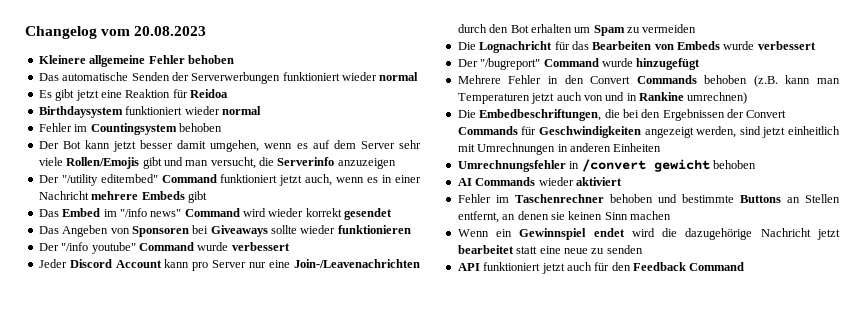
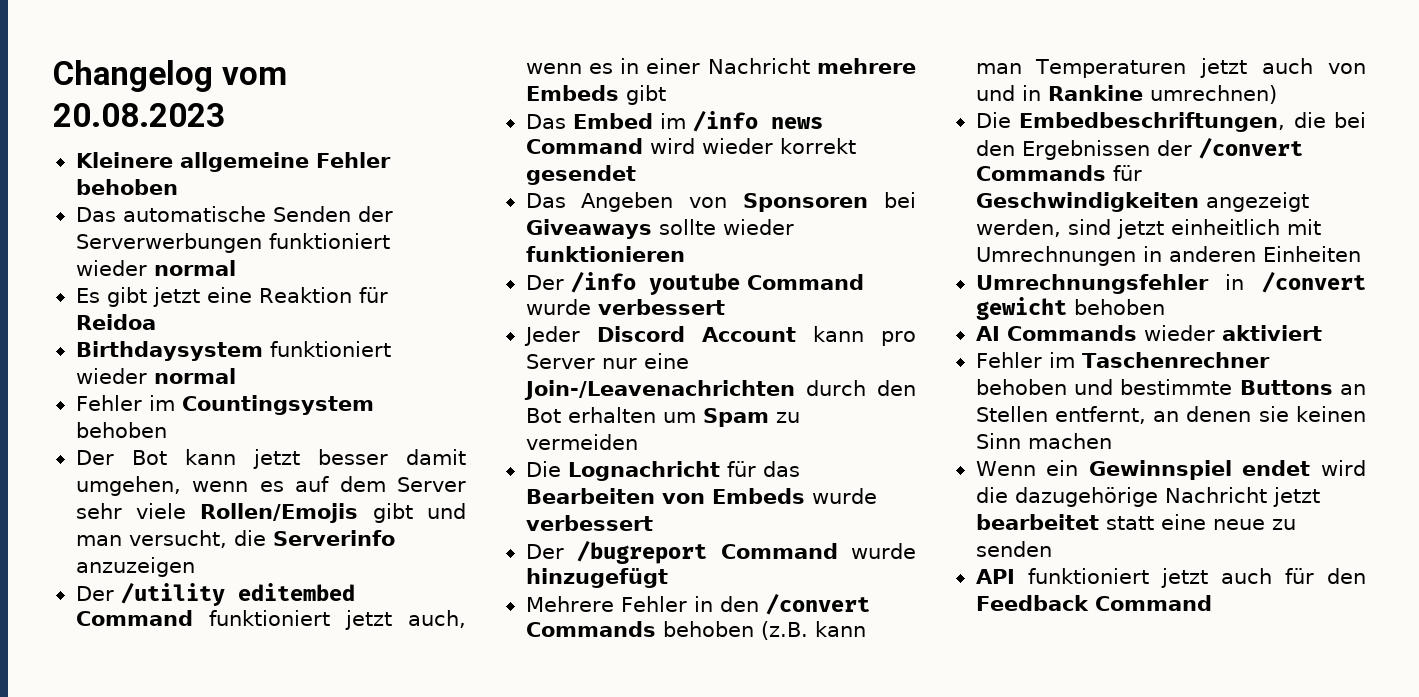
- Der "/utility editembed" Command funktioniert jetzt auch, wenn es in einer Nachricht mehrere Embeds gibt
+ Der /utility editembed Command funktioniert jetzt auch, wenn es in einer Nachricht mehrere Embeds gibt
- Das Embed im "/info news" Command wird wieder korrekt gesendet
+ Das Embed im /info news Command wird wieder korrekt gesendet
- Der "/info youtube" Command wurde verbessert
+ Der /info youtube Command wurde verbessert
- Der "/bugreport" Command wurde hinzugefügt
+ Der /bugreport Command wurde hinzugefügt
- Mehrere Fehler in den Convert Commands behoben (z.B. kann man Temperaturen jetzt auch von und in Rankine umrechnen)
+ Mehrere Fehler in den /convert Commands behoben (z.B. kann man Temperaturen jetzt auch von und in Rankine umrechnen)
- Die Embedbeschriftungen, die bei den Ergebnissen der Convert Commands für Geschwindigkeiten angezeigt werden, sind jetzt einheitlich mit Umrechnungen in anderen Einheiten
+ Die Embedbeschriftungen, die bei den Ergebnissen der /convert Commands für Geschwindigkeiten angezeigt werden, sind jetzt einheitlich mit Umrechnungen in anderen Einheiten

